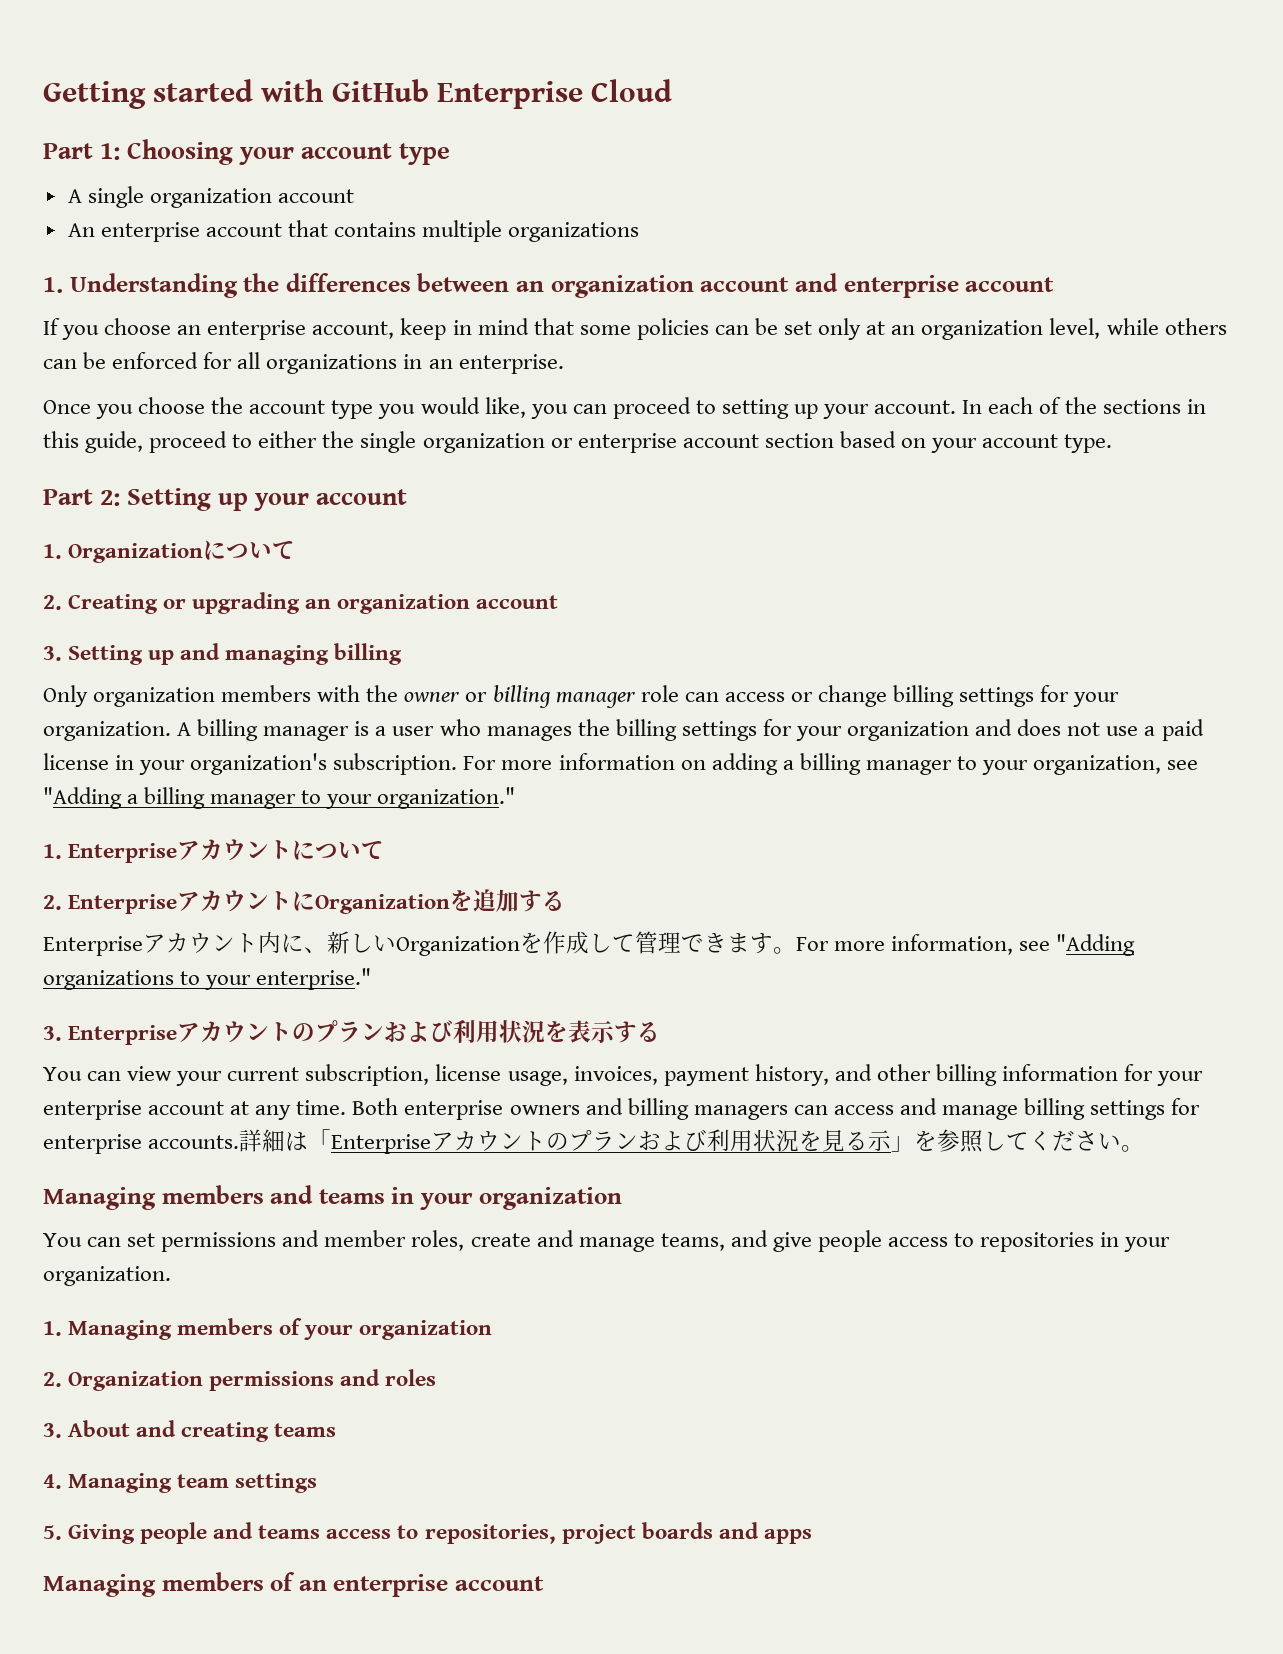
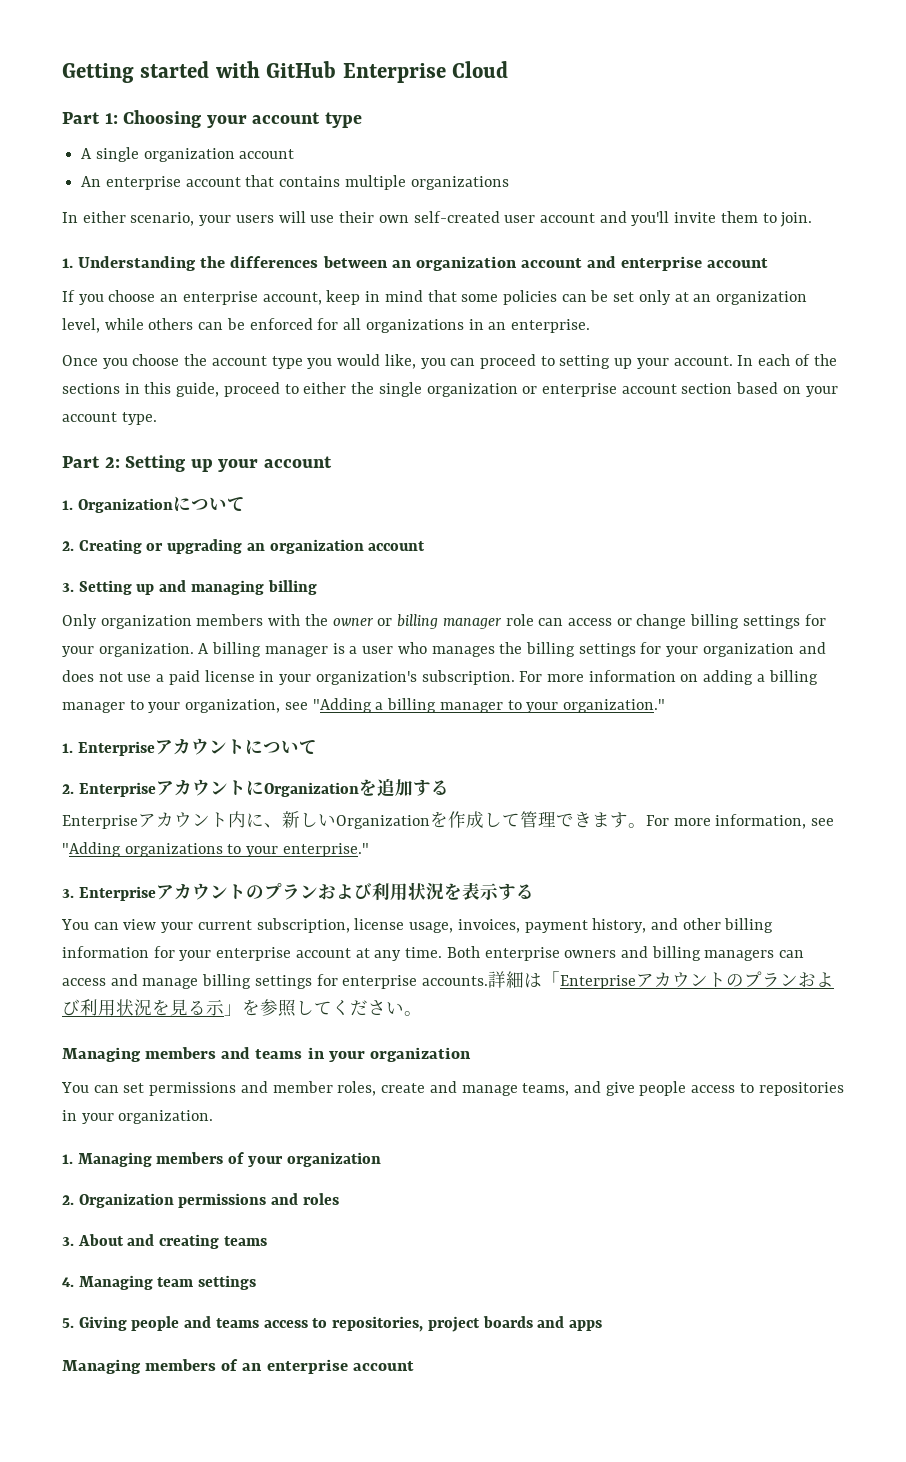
+ In either scenario, your users will use their own self-created user account and you'll invite them to join.

